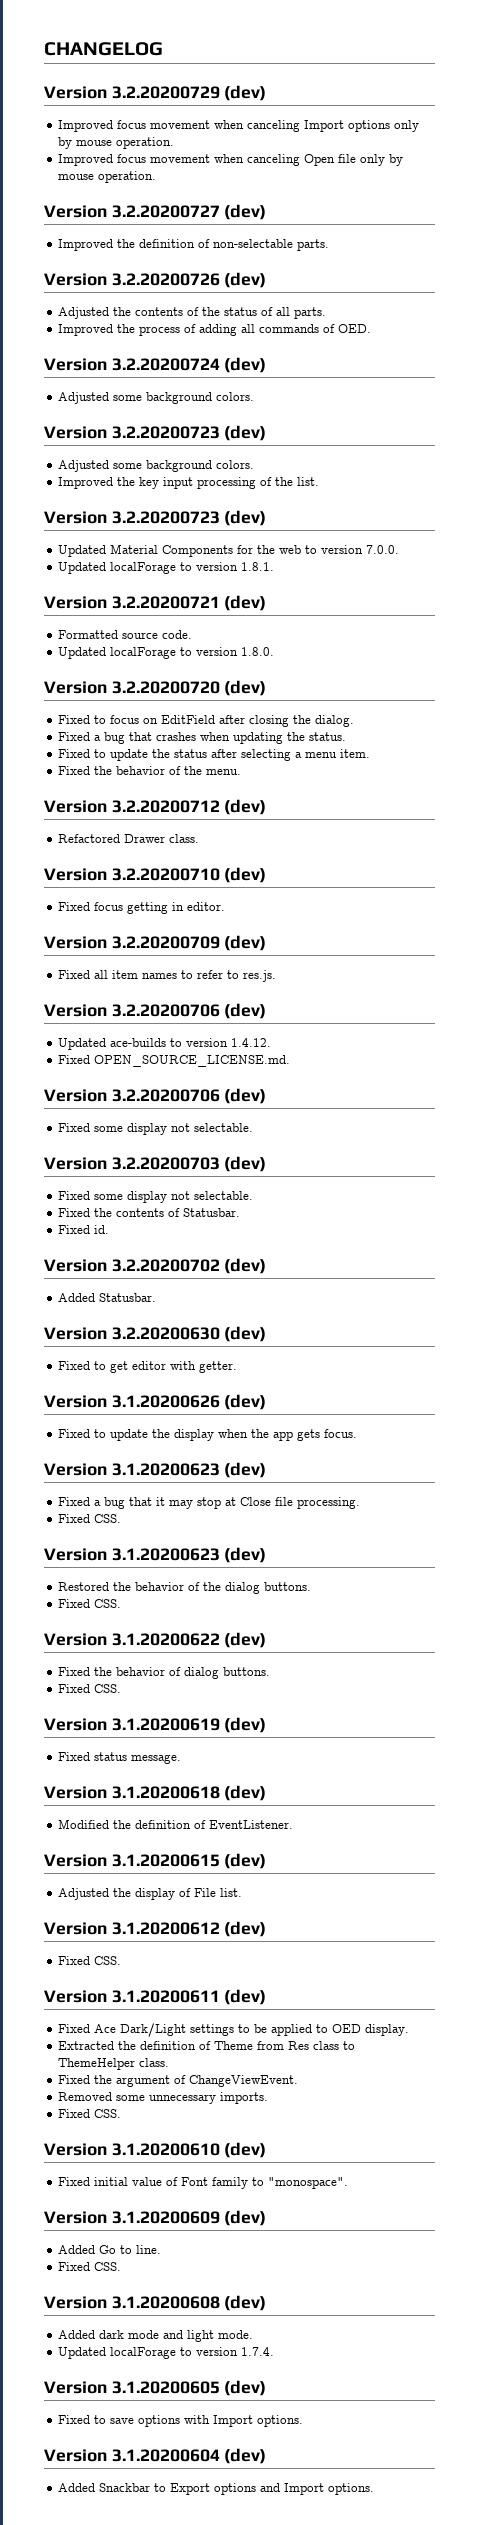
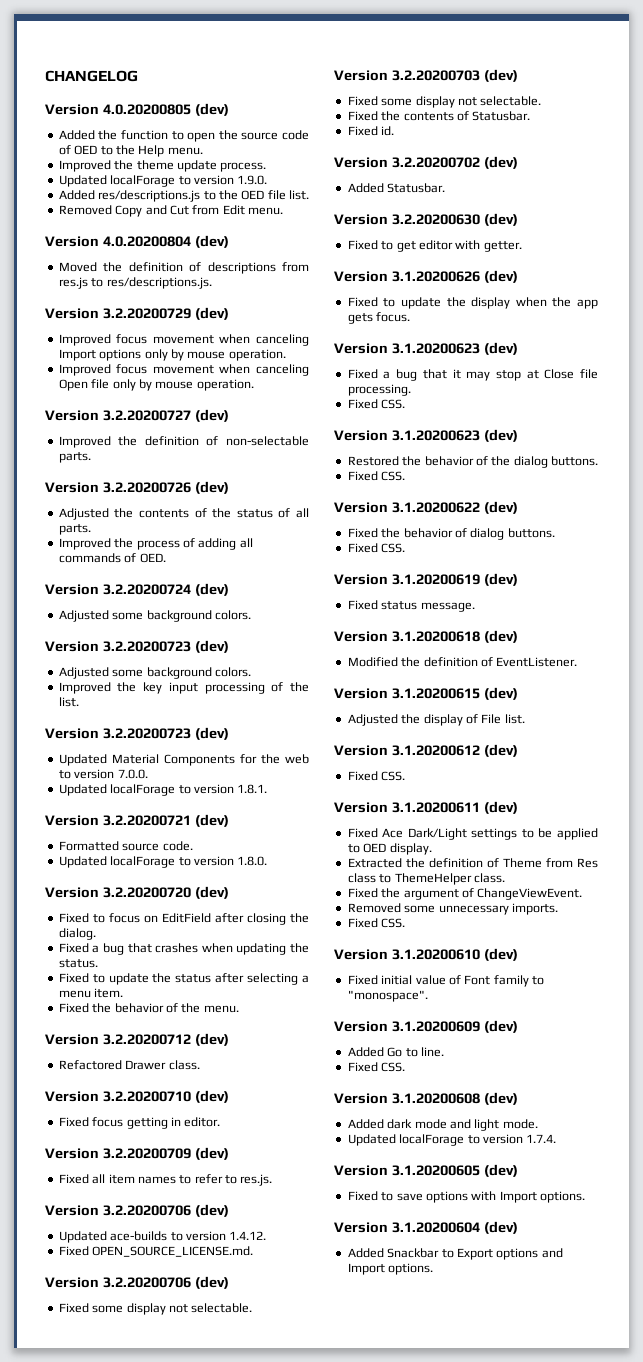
+ Version 4.0.20200805 (dev)
+ Added the function to open the source code of OED to the Help menu.
+ Improved the theme update process.
+ Updated localForage to version 1.9.0.
+ Added res/descriptions.js to the OED file list.
+ Removed Copy and Cut from Edit menu.
+ Version 4.0.20200804 (dev)
+ Moved the definition of descriptions from res.js to res/descriptions.js.

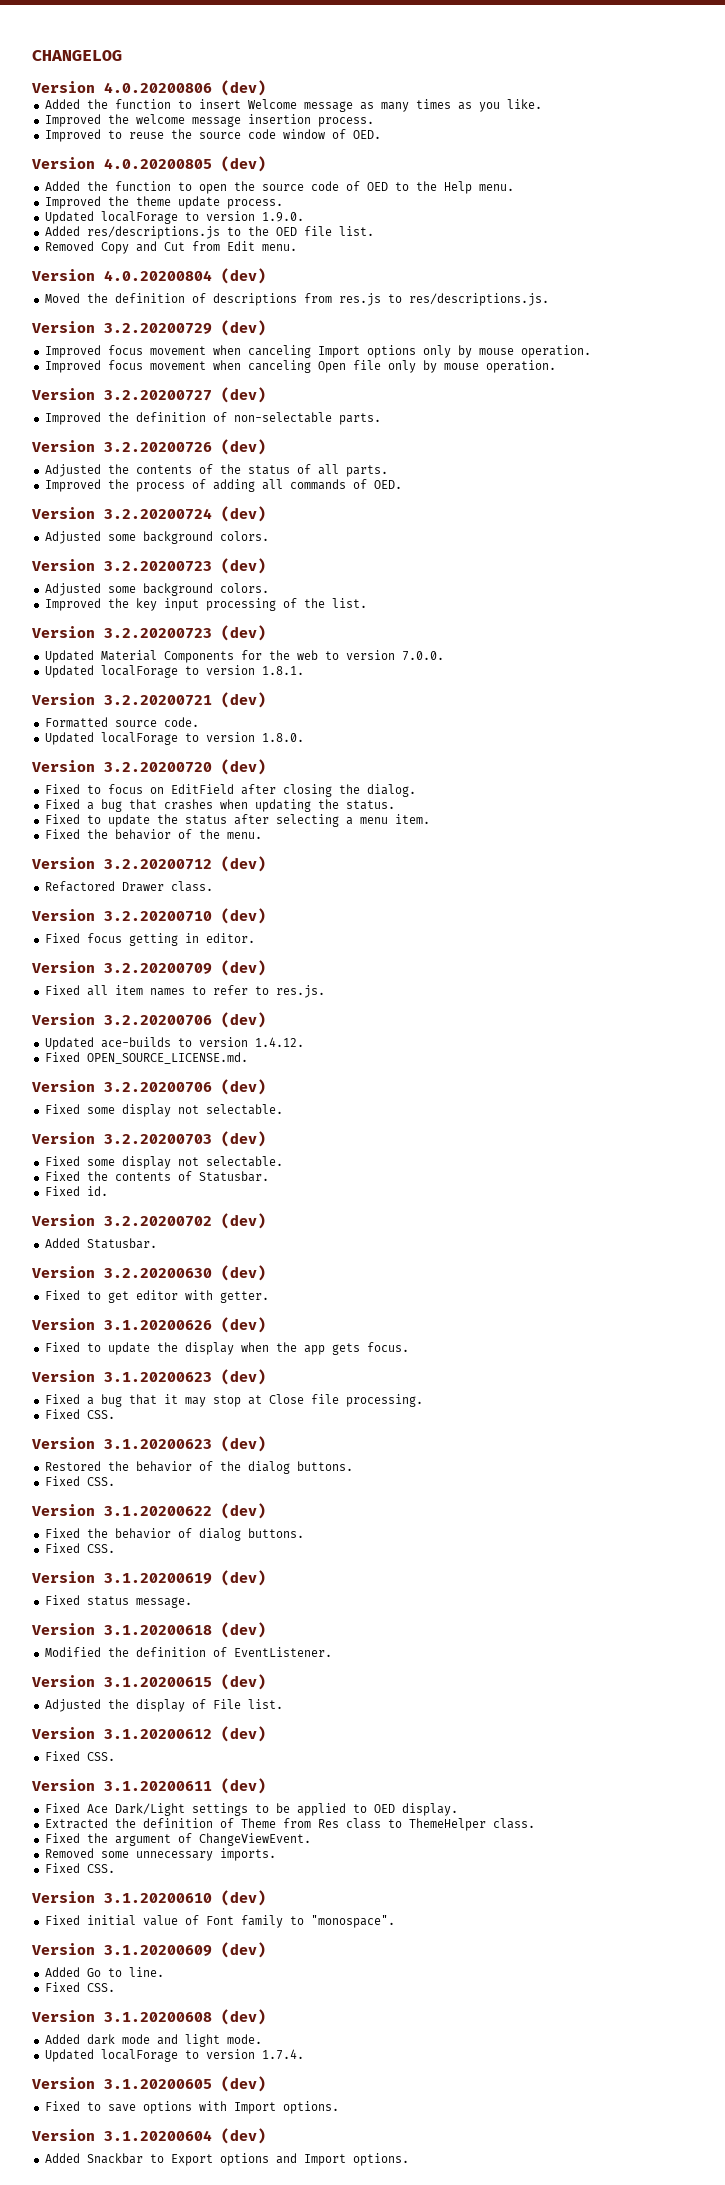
+ Version 4.0.20200806 (dev)
+ Added the function to insert Welcome message as many times as you like.
+ Improved the welcome message insertion process.
+ Improved to reuse the source code window of OED.

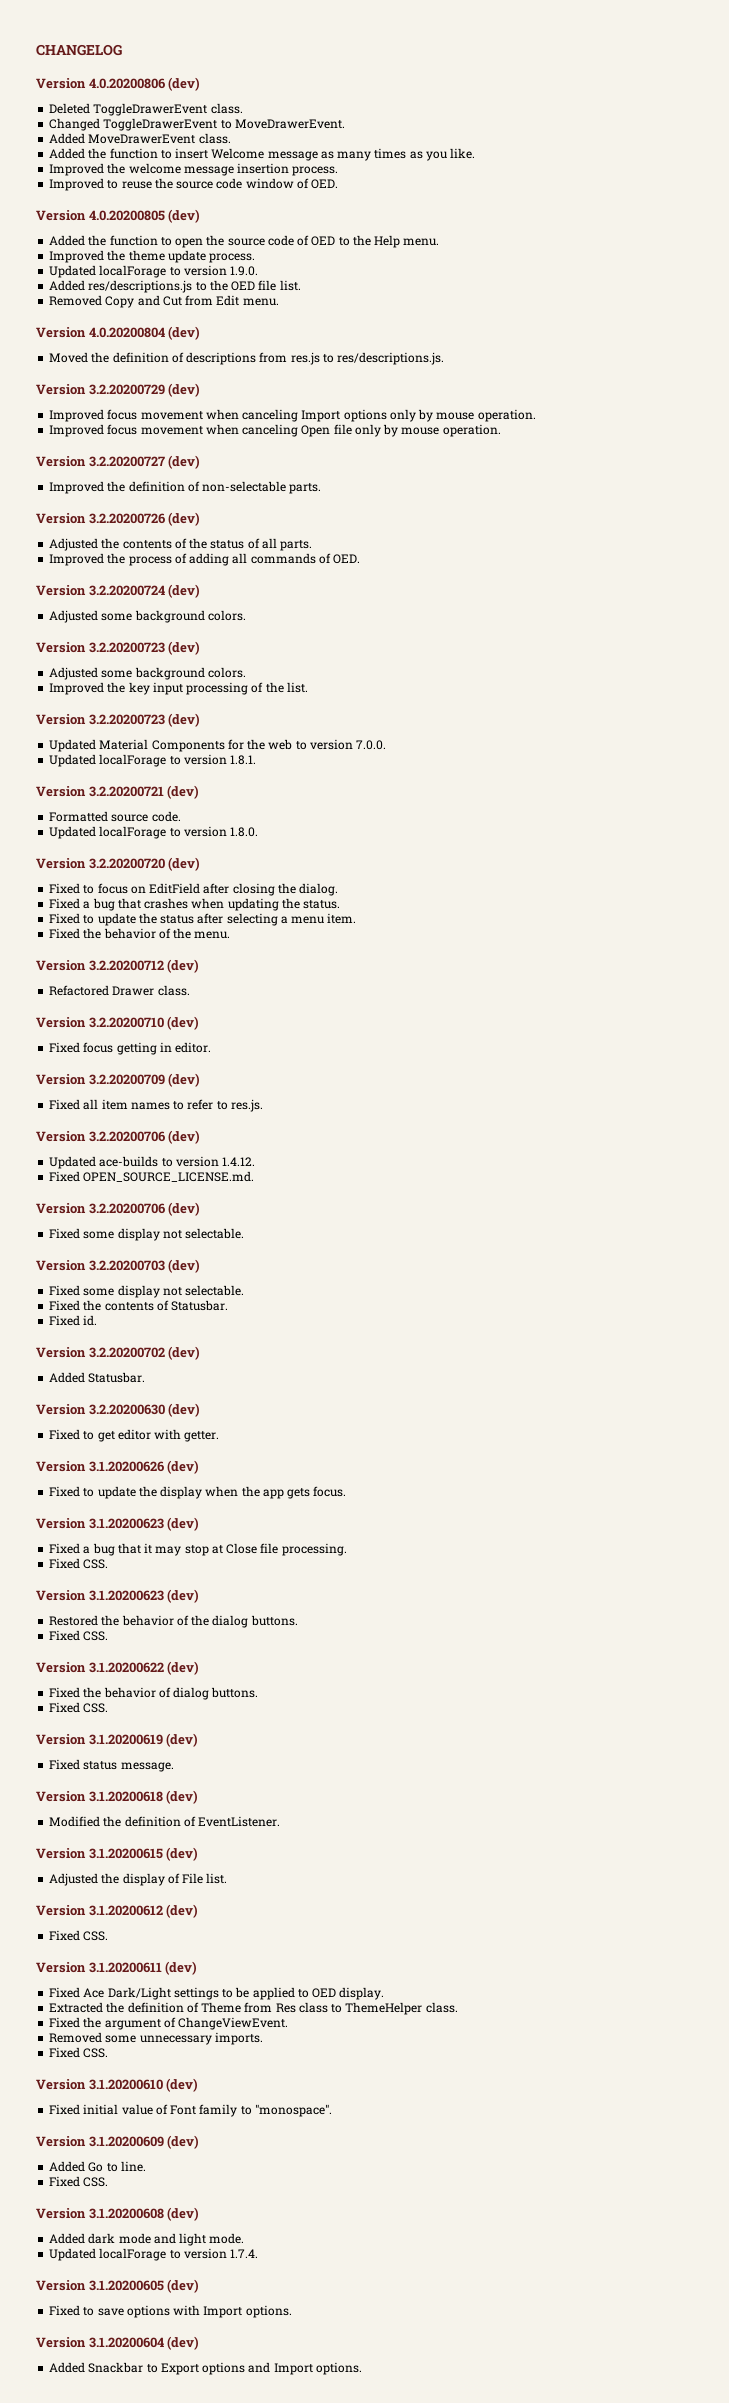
+ Deleted ToggleDrawerEvent class.
+ Changed ToggleDrawerEvent to MoveDrawerEvent.
+ Added MoveDrawerEvent class.

